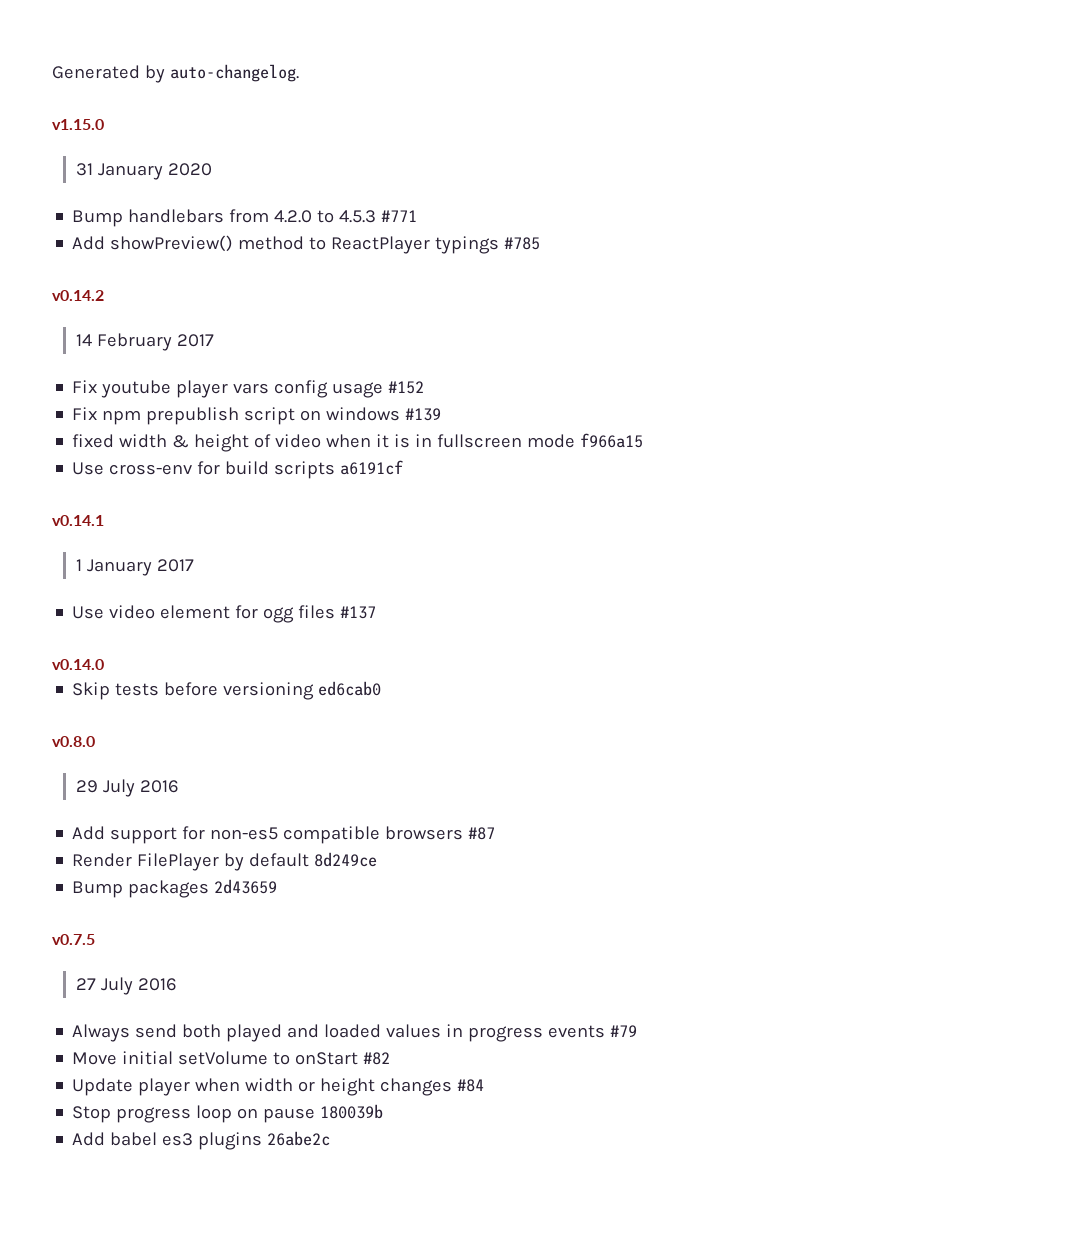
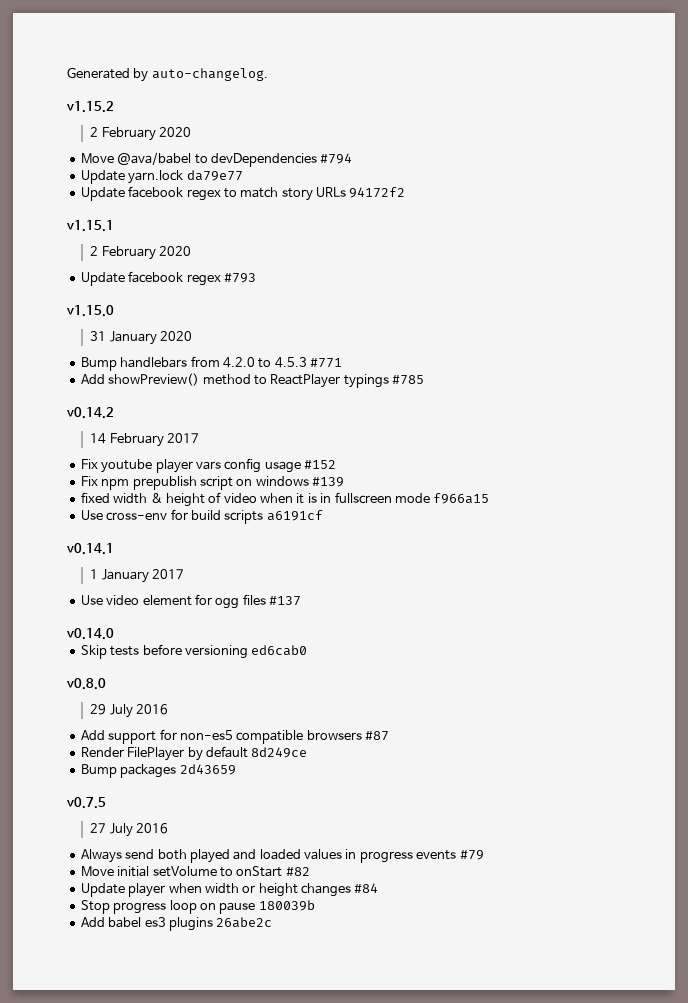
+ v1.15.2
+ 2 February 2020
+ Move @ava/babel to devDependencies #794
+ Update yarn.lock da79e77
+ Update facebook regex to match story URLs 94172f2
+ v1.15.1
+ 2 February 2020
+ Update facebook regex #793

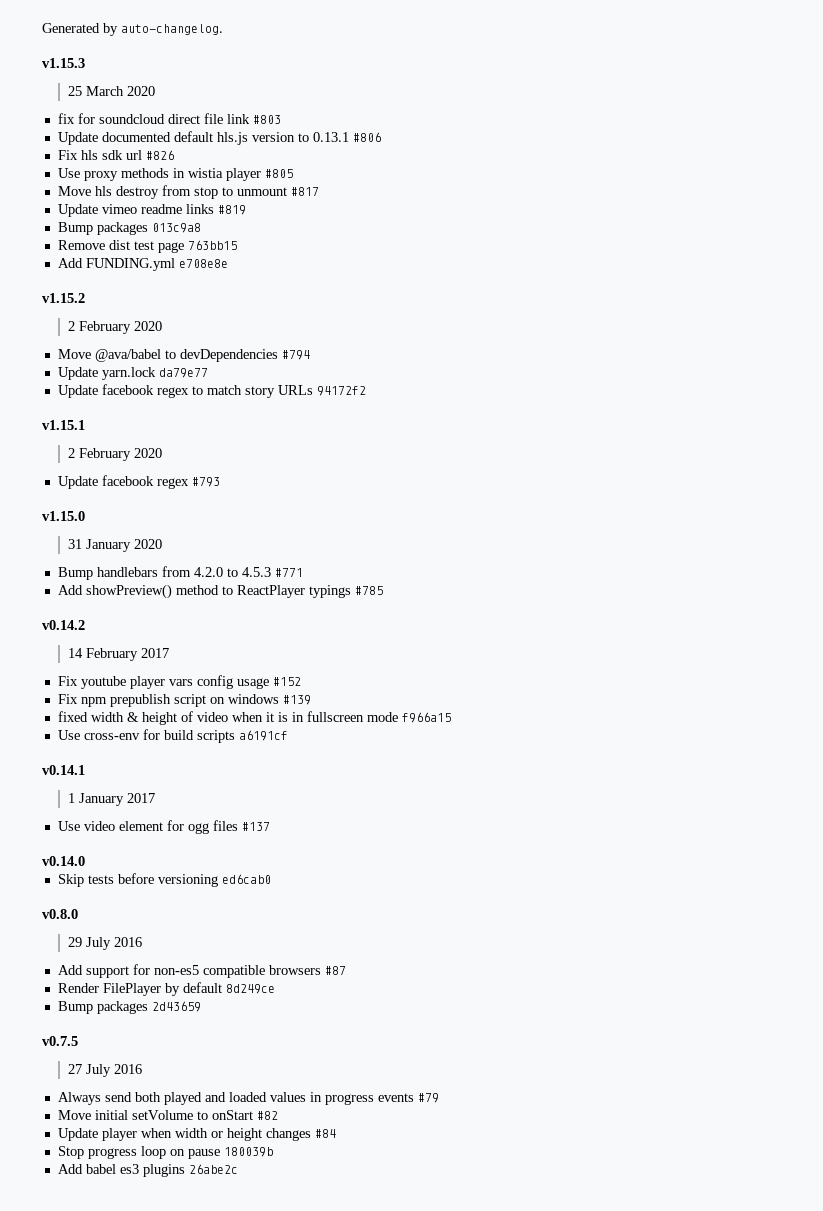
+ v1.15.3
+ 25 March 2020
+ fix for soundcloud direct file link #803
+ Update documented default hls.js version to 0.13.1 #806
+ Fix hls sdk url #826
+ Use proxy methods in wistia player #805
+ Move hls destroy from stop to unmount #817
+ Update vimeo readme links #819
+ Bump packages 013c9a8
+ Remove dist test page 763bb15
+ Add FUNDING.yml e708e8e

